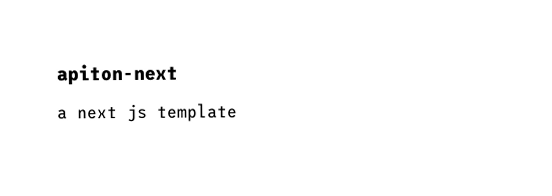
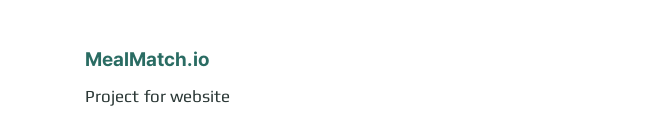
- apiton-next
- a next js template
+ MealMatch.io
+ Project for website

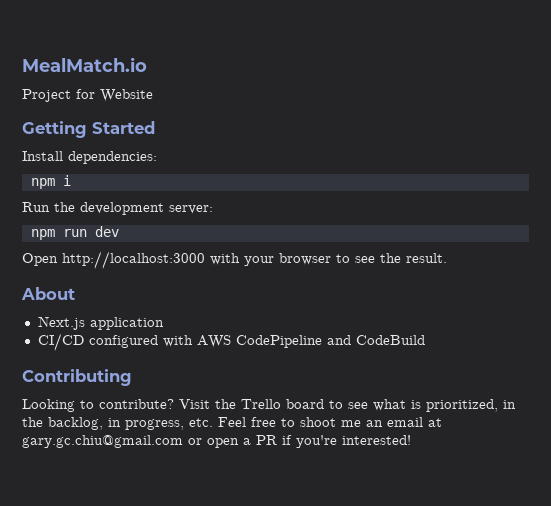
- Project for website
+ Project for Website
+ Getting Started
+ Install dependencies:
+ npm i
+ Run the development server:
+ npm run dev
+ Open http://localhost:3000 with your browser to see the result.
+ About
+ Next.js application
+ CI/CD configured with AWS CodePipeline and CodeBuild
+ Contributing
+ Looking to contribute? Visit the Trello board to see what is prioritized, in the backlog, in progress, etc. Feel free to shoot me an email at gary.gc.chiu@gmail.com or open a PR if you're interested!

